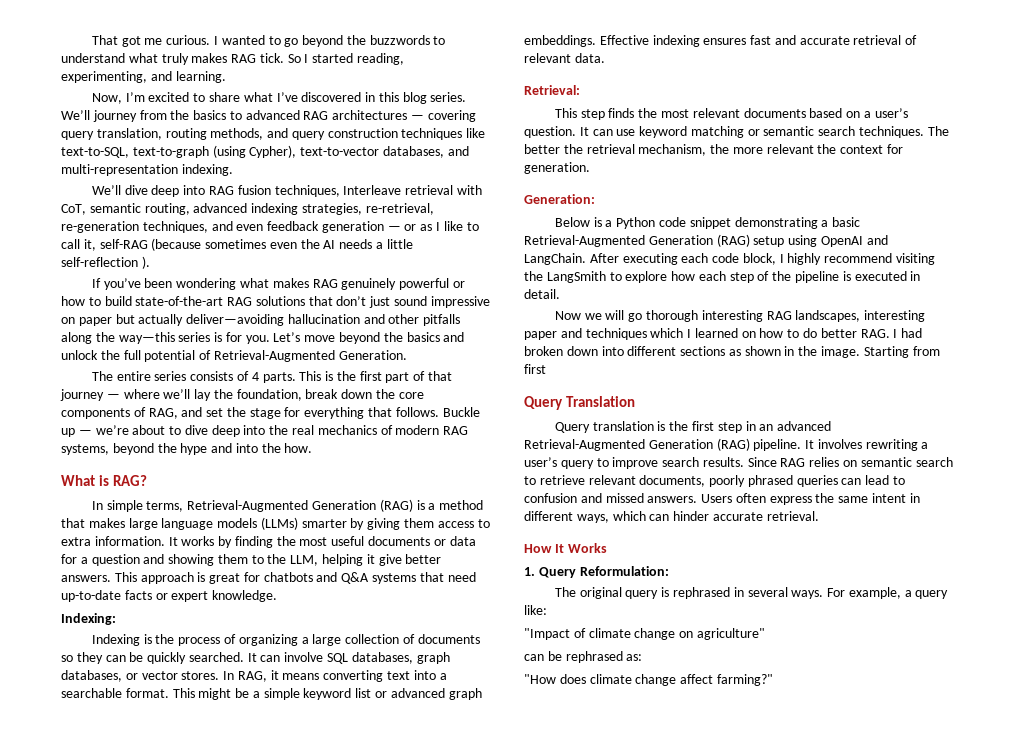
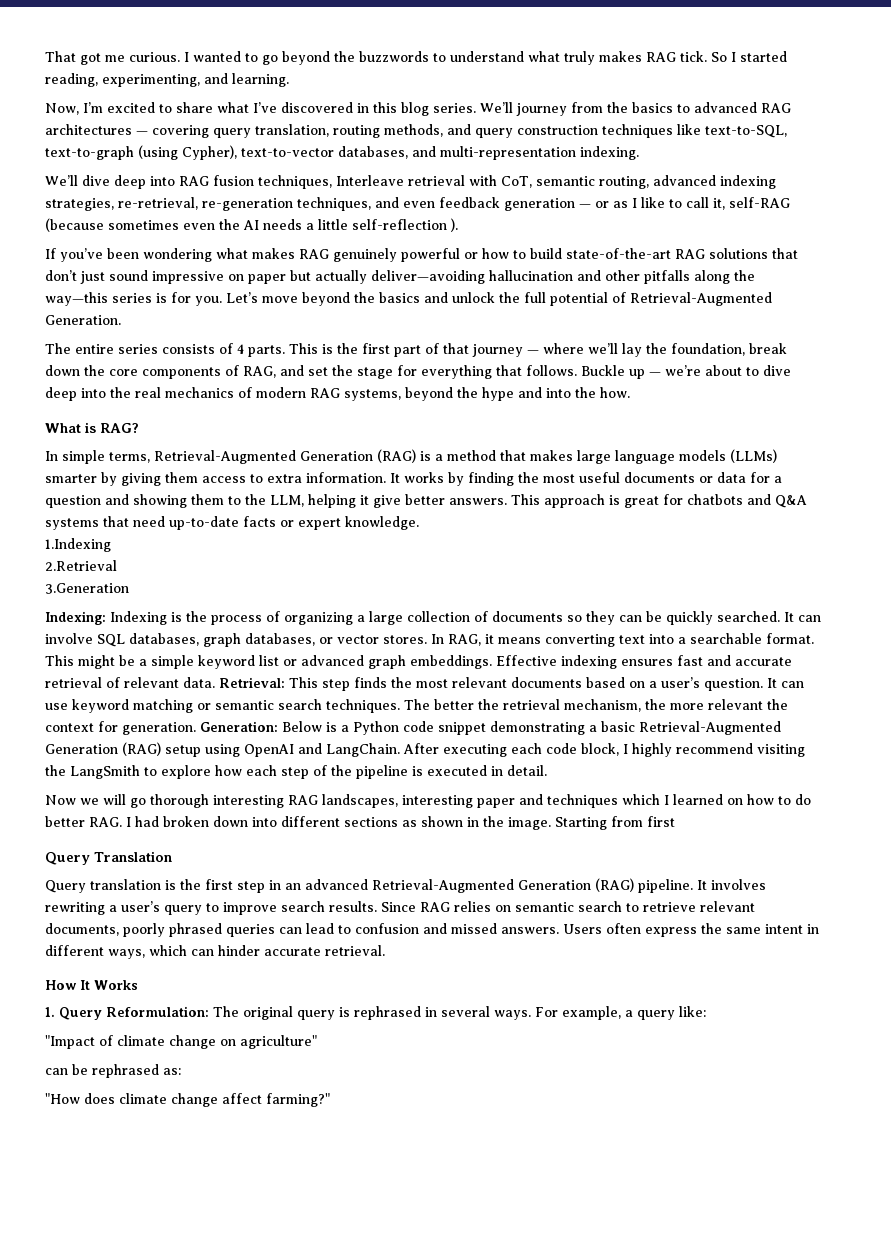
+ 1.Indexing
+ 2.Retrieval
+ 3.Generation
- Indexing:
- Indexing is the process of organizing a large collection of documents so they can be quickly searched.
+ Indexing: Indexing is the process of organizing a large collection of documents so they can be quickly searched.
- Effective indexing ensures fast and accurate retrieval of relevant data.
- Retrieval:
- This step finds the most relevant documents based on a user’s question.
+ Effective indexing ensures fast and accurate retrieval of relevant data. Retrieval: This step finds the most relevant documents based on a user’s question.
- The better the retrieval mechanism, the more relevant the context for generation.
- Generation:
- Below is a Python code snippet demonstrating a basic Retrieval-Augmented Generation (RAG) setup using OpenAI and LangChain.
+ The better the retrieval mechanism, the more relevant the context for generation. Generation: Below is a Python code snippet demonstrating a basic Retrieval-Augmented Generation (RAG) setup using OpenAI and LangChain.
- 1. Query Reformulation:
- The original query is rephrased in several ways.
+ 1. Query Reformulation: The original query is rephrased in several ways.

